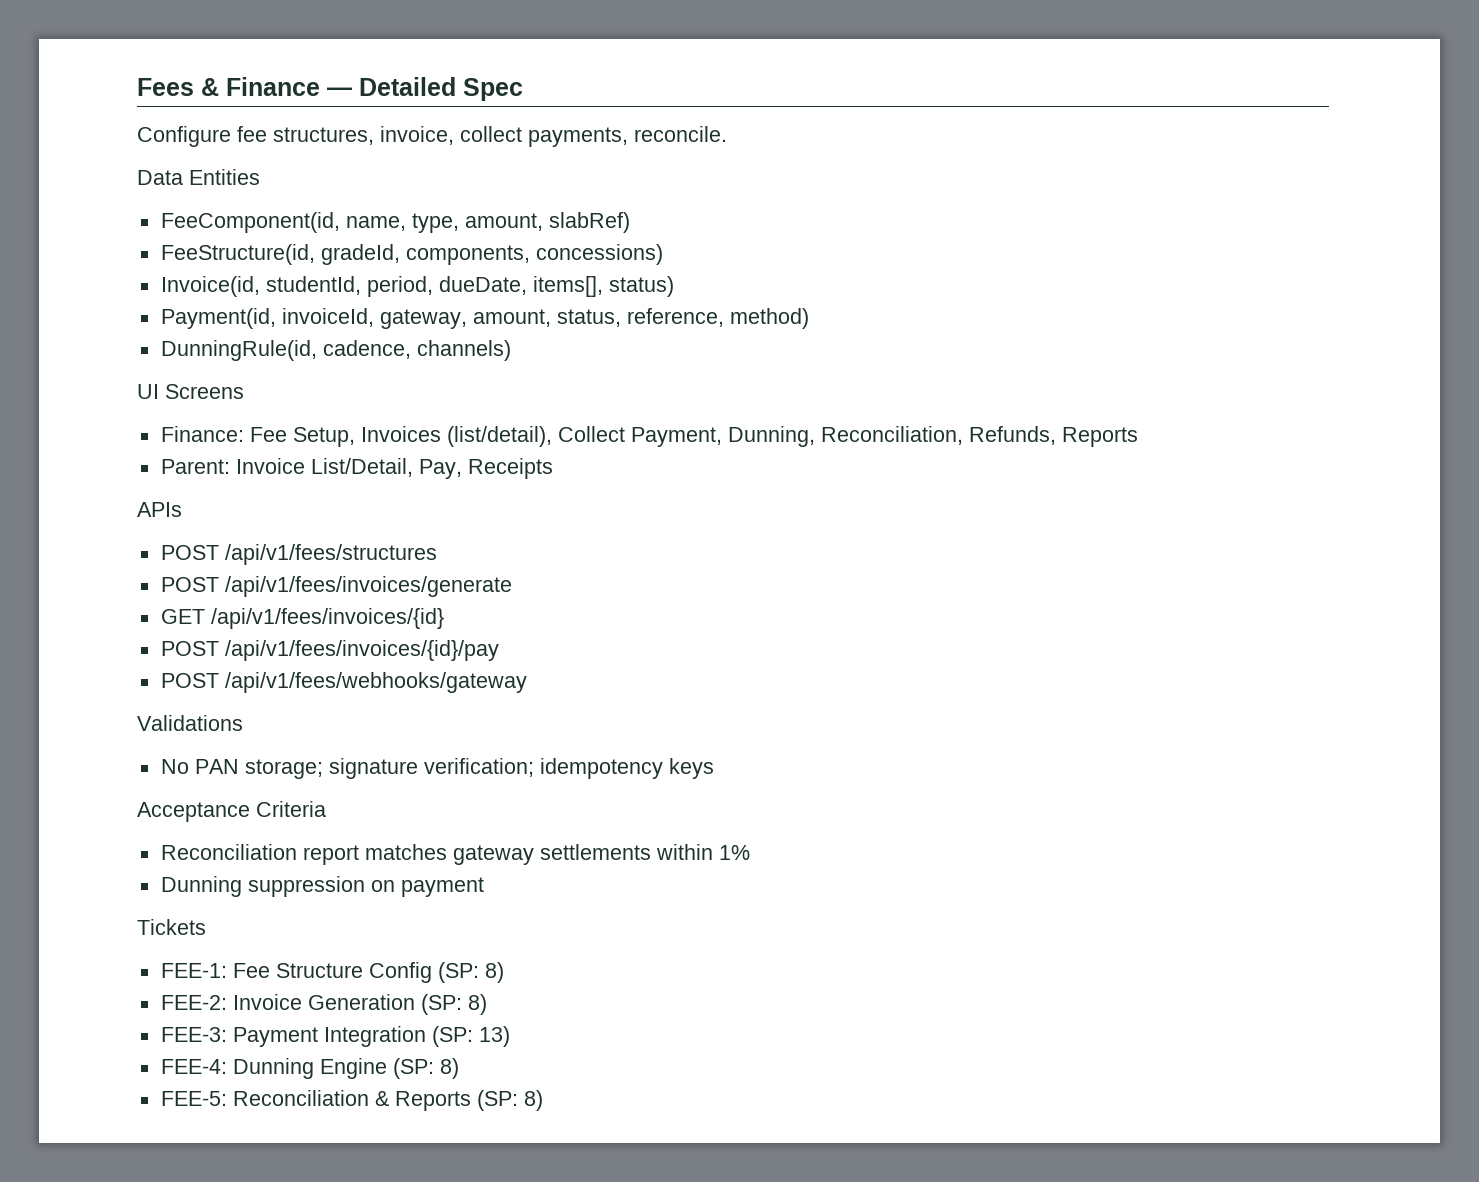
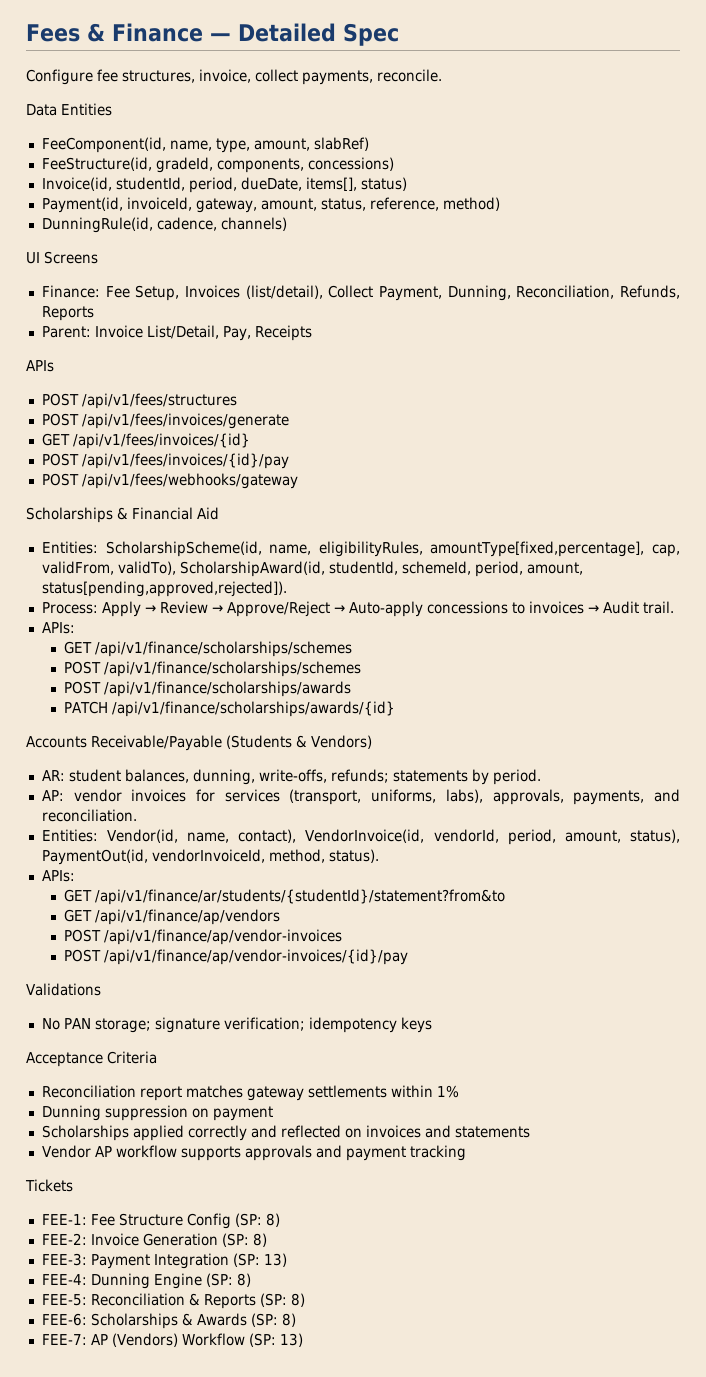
+ Scholarships & Financial Aid
+ Entities: ScholarshipScheme(id, name, eligibilityRules, amountType[fixed,percentage], cap, validFrom, validTo), ScholarshipAward(id, studentId, schemeId, period, amount, status[pending,approved,rejected]).
+ Process: Apply → Review → Approve/Reject → Auto-apply concessions to invoices → Audit trail.
+ APIs:
+ GET /api/v1/finance/scholarships/schemes
+ POST /api/v1/finance/scholarships/schemes
+ POST /api/v1/finance/scholarships/awards
+ PATCH /api/v1/finance/scholarships/awards/{id}
+ Accounts Receivable/Payable (Students & Vendors)
+ AR: student balances, dunning, write-offs, refunds; statements by period.
+ AP: vendor invoices for services (transport, uniforms, labs), approvals, payments, and reconciliation.
+ Entities: Vendor(id, name, contact), VendorInvoice(id, vendorId, period, amount, status), PaymentOut(id, vendorInvoiceId, method, status).
+ APIs:
+ GET /api/v1/finance/ar/students/{studentId}/statement?from&to
+ GET /api/v1/finance/ap/vendors
+ POST /api/v1/finance/ap/vendor-invoices
+ POST /api/v1/finance/ap/vendor-invoices/{id}/pay
+ Scholarships applied correctly and reflected on invoices and statements
+ Vendor AP workflow supports approvals and payment tracking
+ FEE-6: Scholarships & Awards (SP: 8)
+ FEE-7: AP (Vendors) Workflow (SP: 13)

